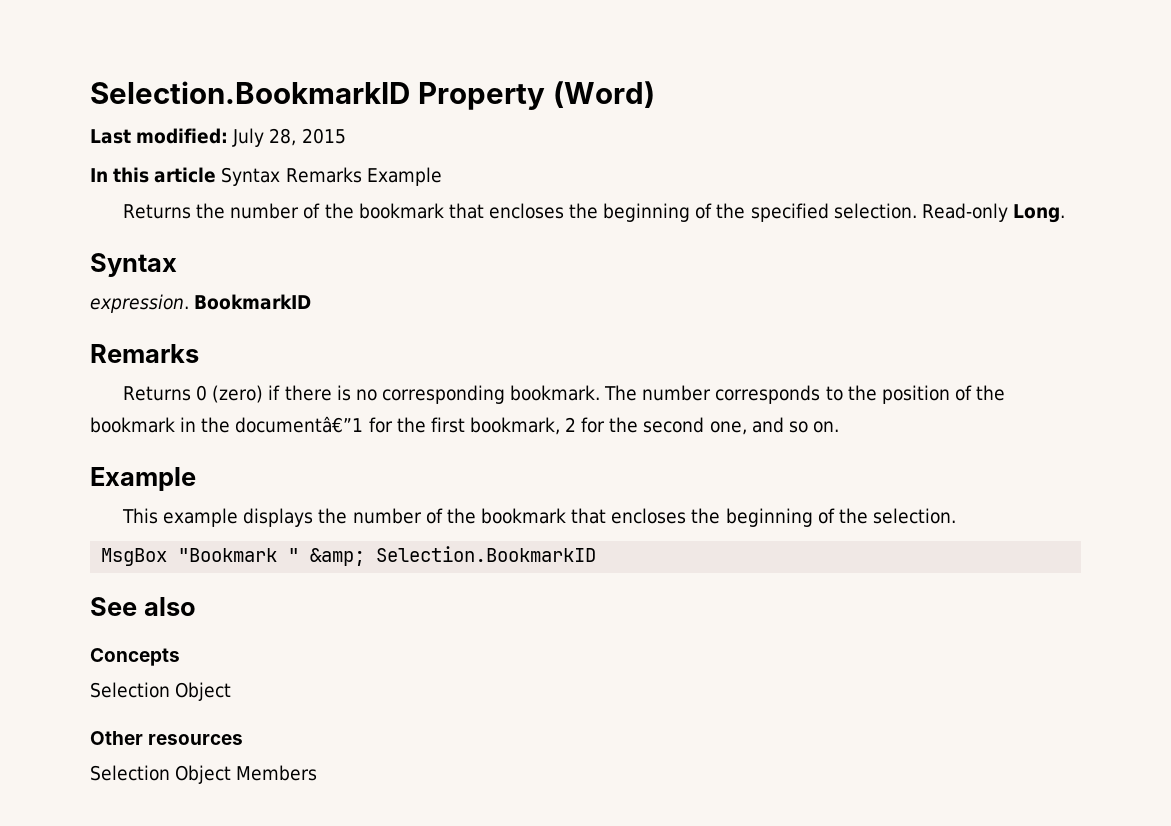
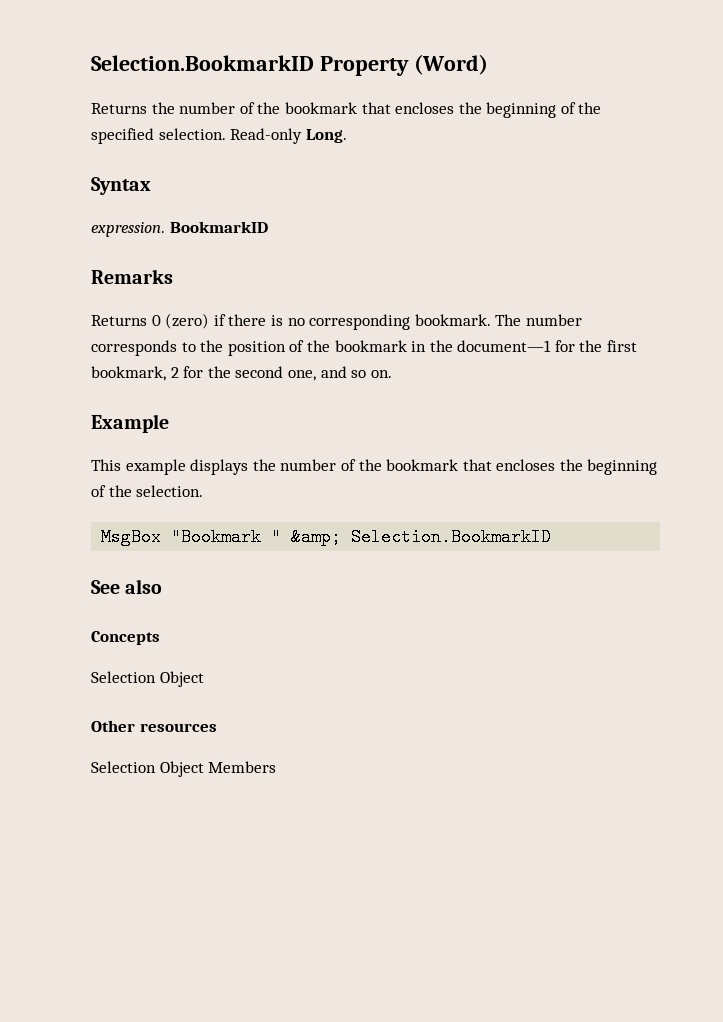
- Last modified: July 28, 2015
- In this article Syntax Remarks Example
- The number corresponds to the position of the bookmark in the documentâ€”1 for the first bookmark, 2 for the second one, and so on.
+ The number corresponds to the position of the bookmark in the document—1 for the first bookmark, 2 for the second one, and so on.

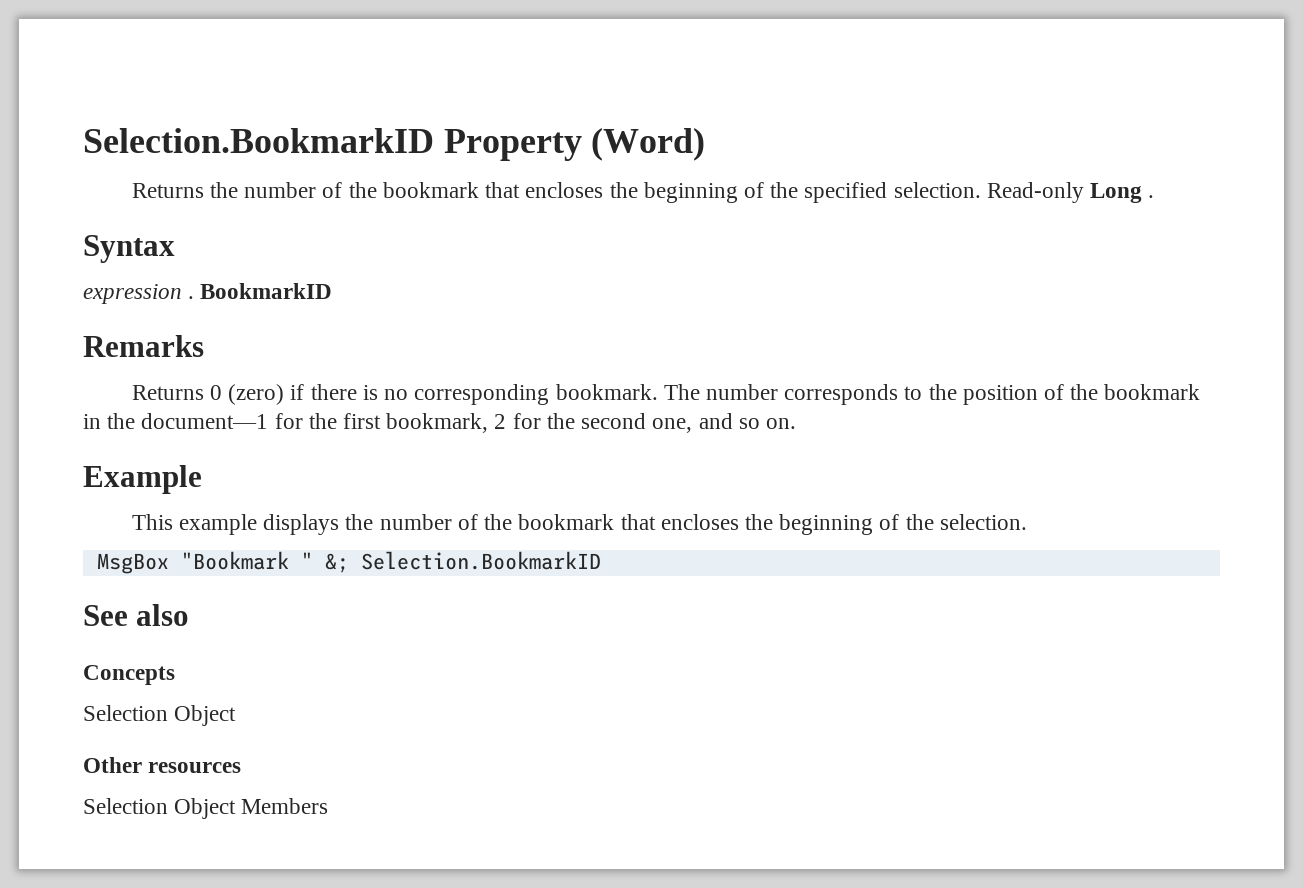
- Read-only Long.
+ Read-only Long .
- expression.
+ expression .
- MsgBox "Bookmark " &amp; Selection.BookmarkID
+ MsgBox "Bookmark " &; Selection.BookmarkID

